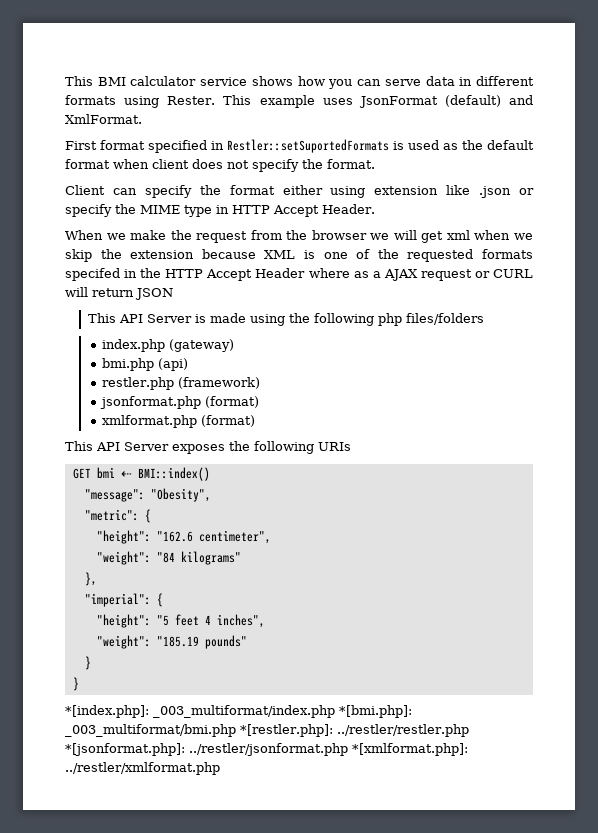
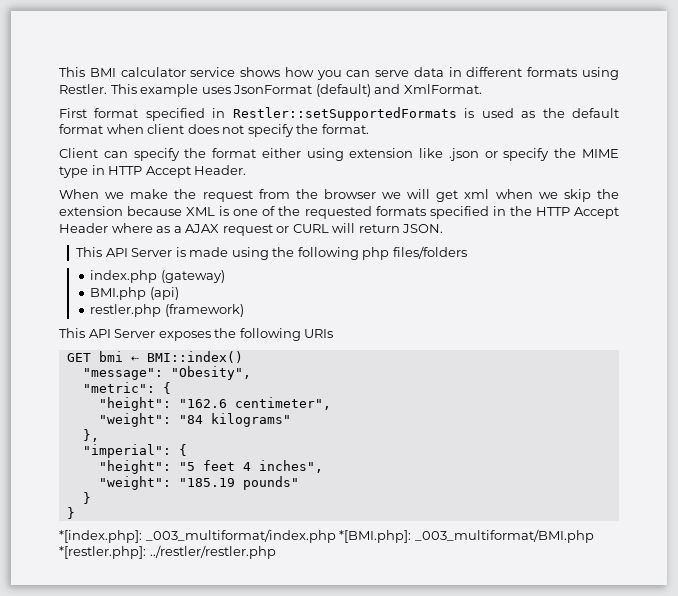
- This BMI calculator service shows how you can serve data in different formats using Rester.
+ This BMI calculator service shows how you can serve data in different formats using Restler.
- First format specified in Restler::setSuportedFormats is used as the default format when client does not specify the format.
+ First format specified in Restler::setSupportedFormats is used as the default format when client does not specify the format.
- When we make the request from the browser we will get xml when we skip the extension because XML is one of the requested formats specifed in the HTTP Accept Header where as a AJAX request or CURL will return JSON
+ When we make the request from the browser we will get xml when we skip the extension because XML is one of the requested formats specified in the HTTP Accept Header where as a AJAX request or CURL will return JSON.
- bmi.php (api)
+ BMI.php (api)
- jsonformat.php (format)
- xmlformat.php (format)
- *[index.php]: _003_multiformat/index.php *[bmi.php]: _003_multiformat/bmi.php *[restler.php]: ../restler/restler.php *[jsonformat.php]: ../restler/jsonformat.php *[xmlformat.php]: ../restler/xmlformat.php
+ *[index.php]: _003_multiformat/index.php *[BMI.php]: _003_multiformat/BMI.php *[restler.php]: ../restler/restler.php

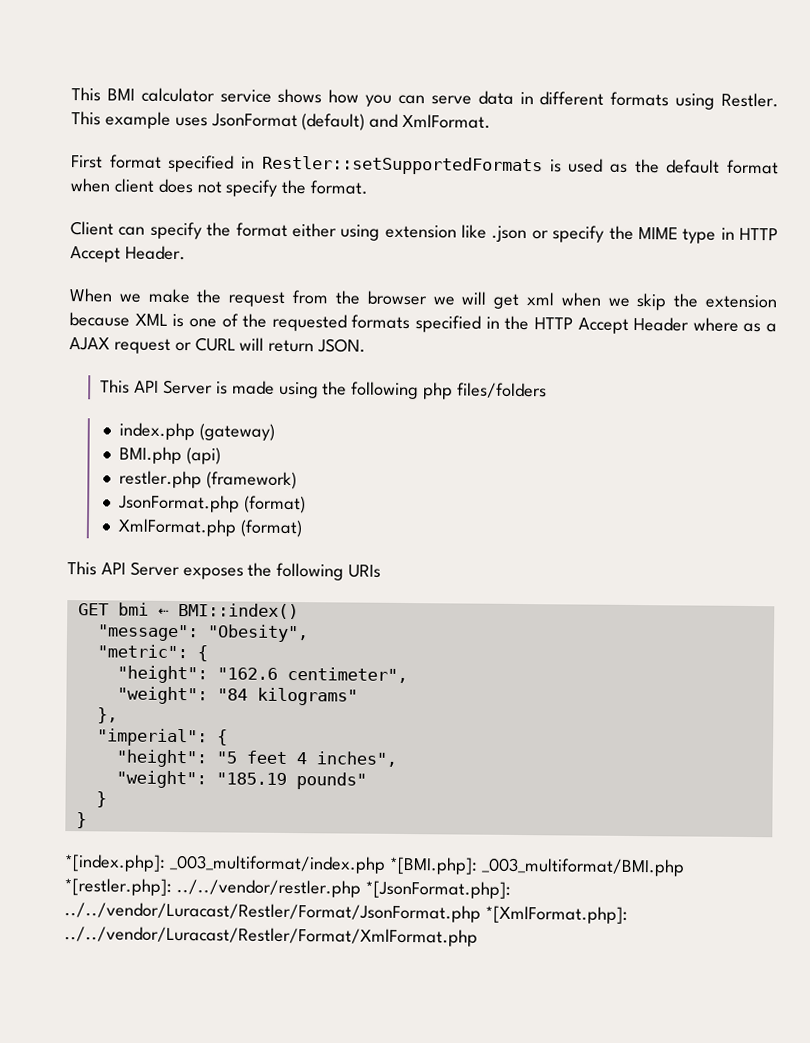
+ JsonFormat.php (format)
+ XmlFormat.php (format)
- *[index.php]: _003_multiformat/index.php *[BMI.php]: _003_multiformat/BMI.php *[restler.php]: ../restler/restler.php
+ *[index.php]: _003_multiformat/index.php *[BMI.php]: _003_multiformat/BMI.php *[restler.php]: ../../vendor/restler.php *[JsonFormat.php]: ../../vendor/Luracast/Restler/Format/JsonFormat.php *[XmlFormat.php]: ../../vendor/Luracast/Restler/Format/XmlFormat.php

